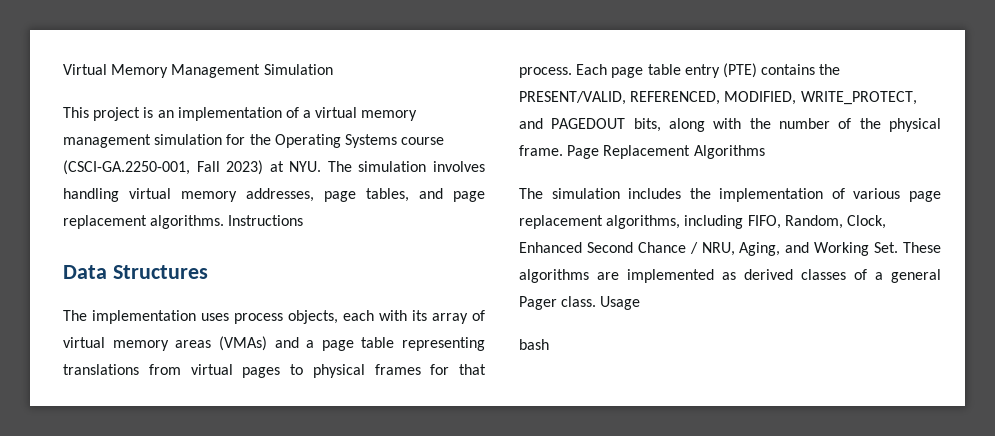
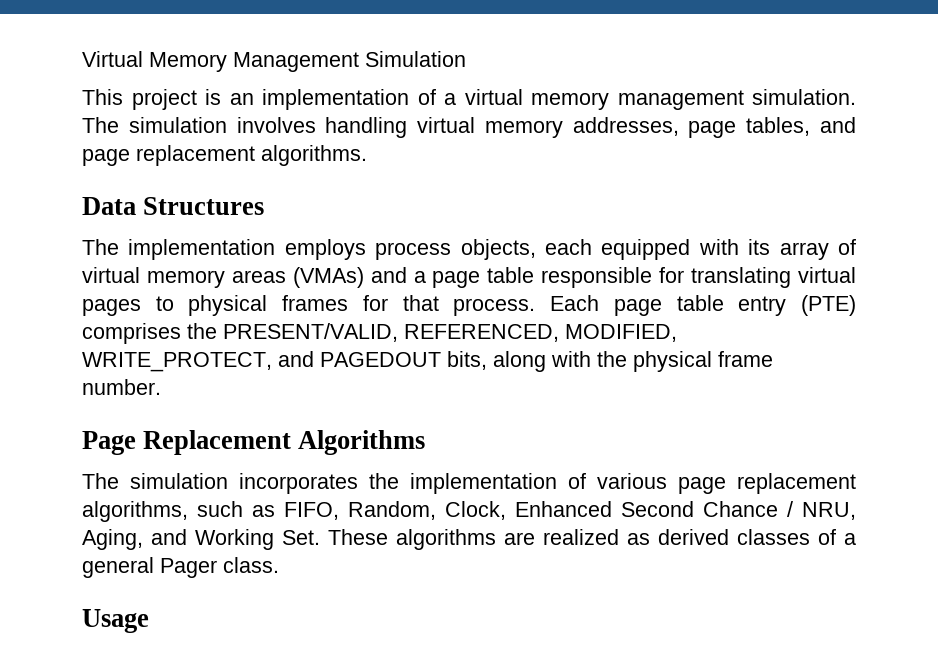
- This project is an implementation of a virtual memory management simulation for the Operating Systems course (CSCI-GA.2250-001, Fall 2023) at NYU. The simulation involves handling virtual memory addresses, page tables, and page replacement algorithms. Instructions
+ This project is an implementation of a virtual memory management simulation. The simulation involves handling virtual memory addresses, page tables, and page replacement algorithms.
- The implementation uses process objects, each with its array of virtual memory areas (VMAs) and a page table representing translations from virtual pages to physical frames for that process.
+ The implementation employs process objects, each equipped with its array of virtual memory areas (VMAs) and a page table responsible for translating virtual pages to physical frames for that process.
- Each page table entry (PTE) contains the PRESENT/VALID, REFERENCED, MODIFIED, WRITE_PROTECT, and PAGEDOUT bits, along with the number of the physical frame. Page Replacement Algorithms
+ Each page table entry (PTE) comprises the PRESENT/VALID, REFERENCED, MODIFIED, WRITE_PROTECT, and PAGEDOUT bits, along with the physical frame number.
+ Page Replacement Algorithms
- The simulation includes the implementation of various page replacement algorithms, including FIFO, Random, Clock, Enhanced Second Chance / NRU, Aging, and Working Set. These algorithms are implemented as derived classes of a general Pager class. Usage
+ The simulation incorporates the implementation of various page replacement algorithms, such as FIFO, Random, Clock, Enhanced Second Chance / NRU, Aging, and Working Set. These algorithms are realized as derived classes of a general Pager class.
+ Usage
- bash

